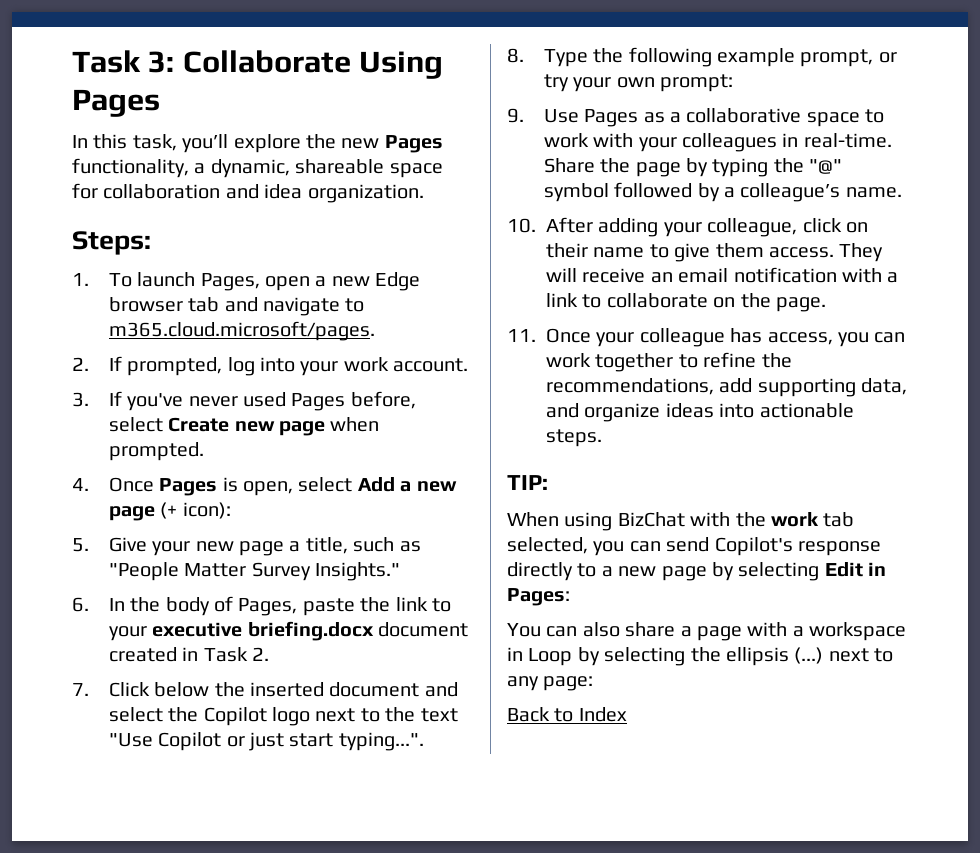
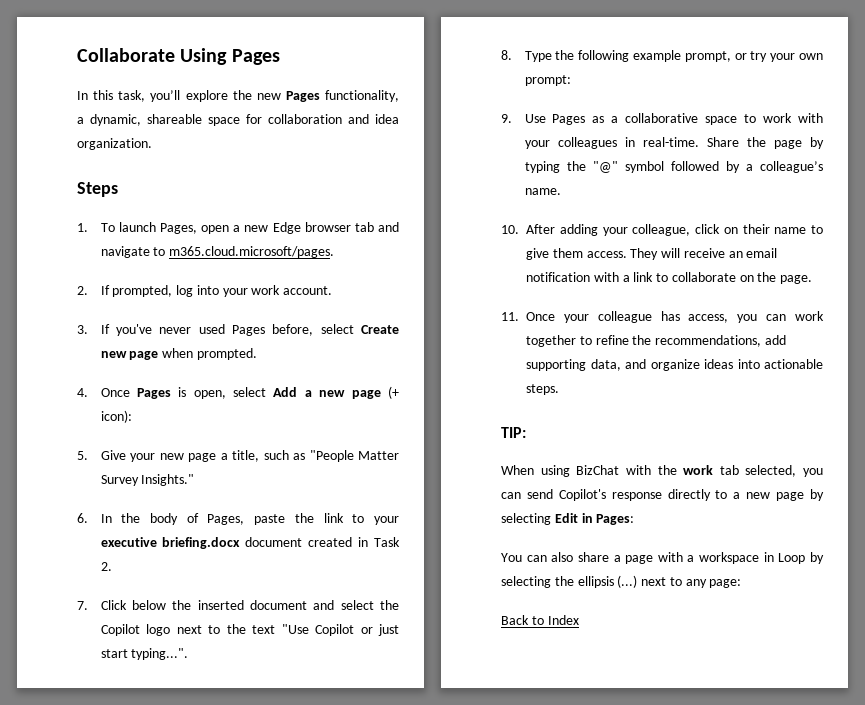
- Task 3: Collaborate Using Pages
+ Collaborate Using Pages
- Steps:
+ Steps

